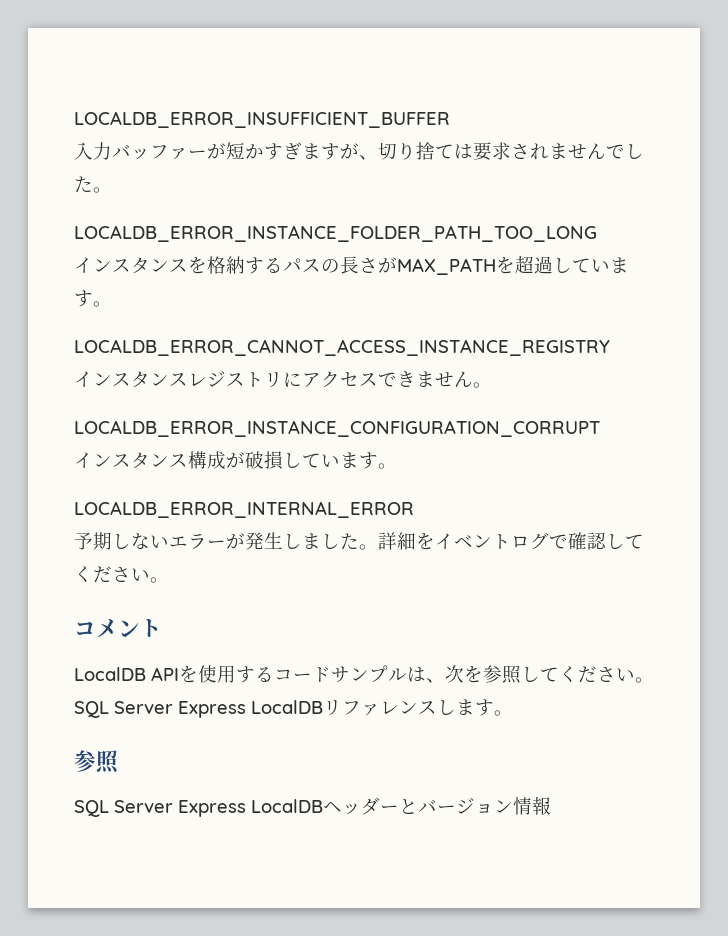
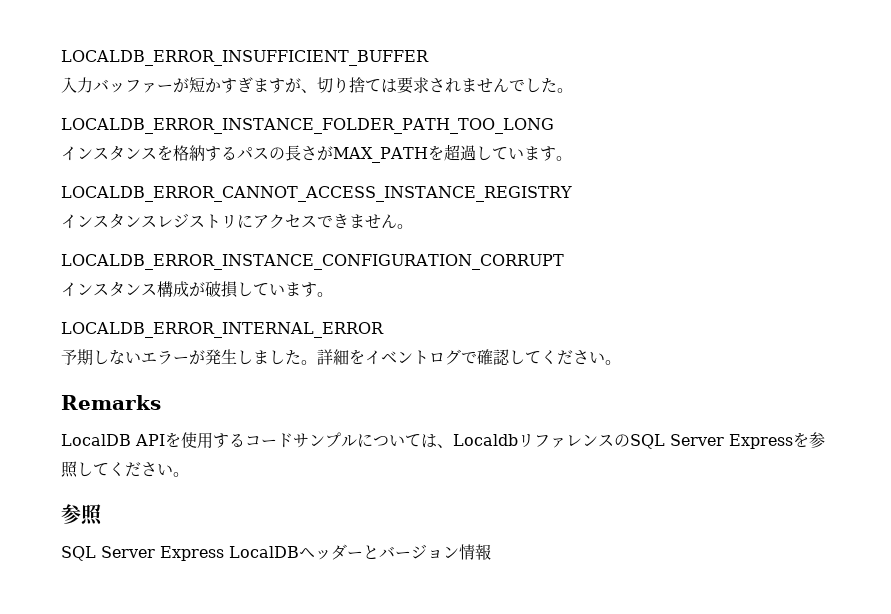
- コメント
+ Remarks
- LocalDB APIを使用するコードサンプルは、次を参照してください。SQL Server Express LocalDBリファレンスします。
+ LocalDB APIを使用するコードサンプルについては、LocaldbリファレンスのSQL Server Expressを参照してください。

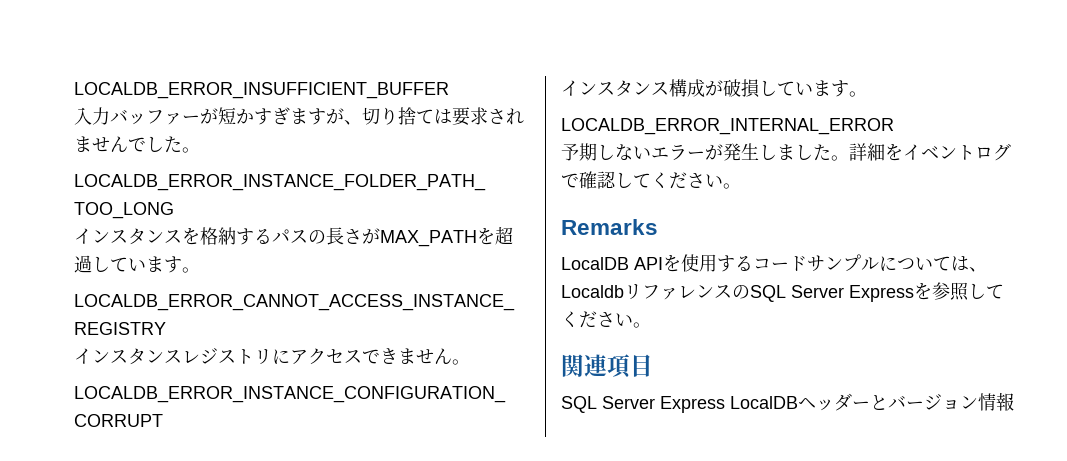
  LocalDB APIを使用するコードサンプルについては、LocaldbリファレンスのSQL Server Expressを参照してください。
- 参照
+ 関連項目

